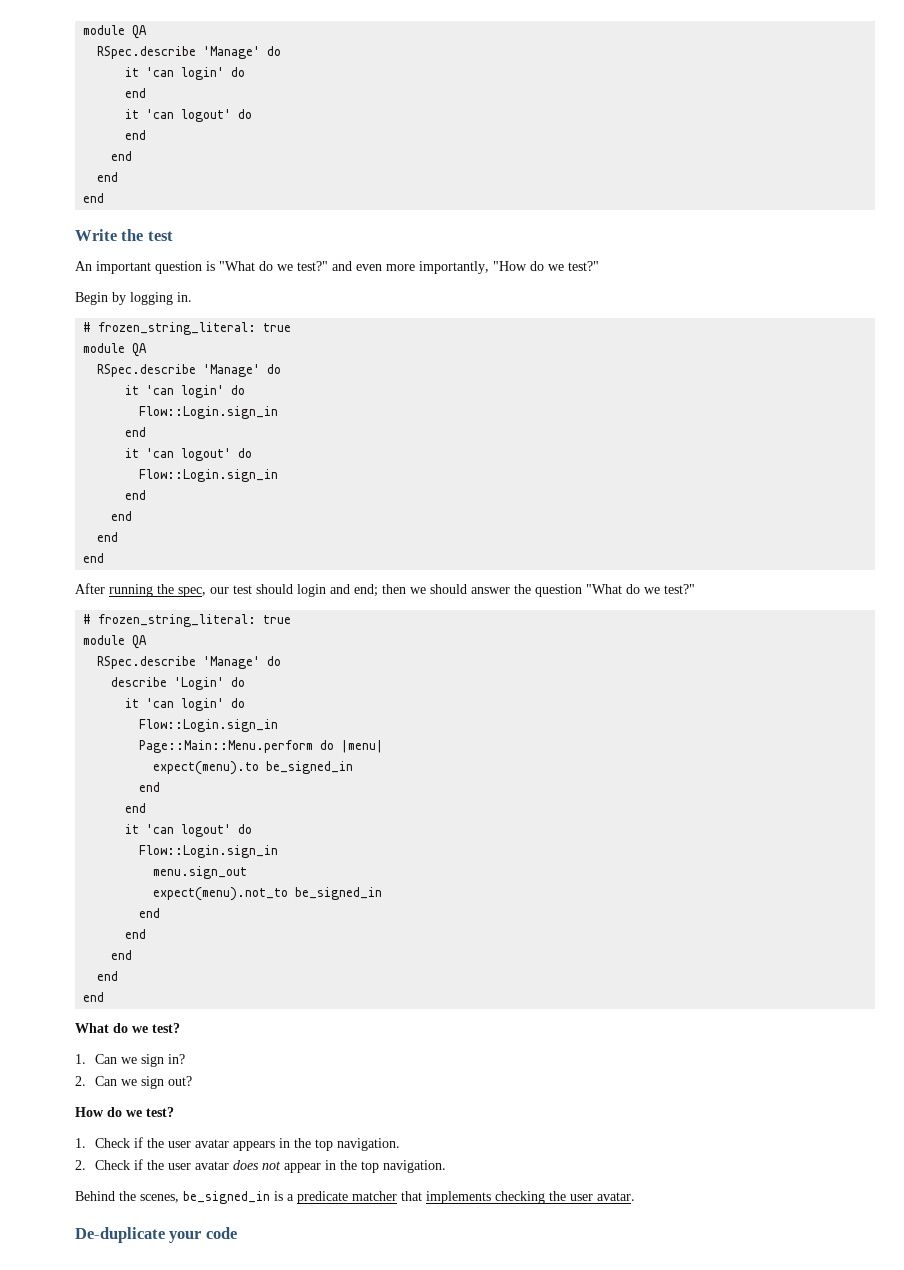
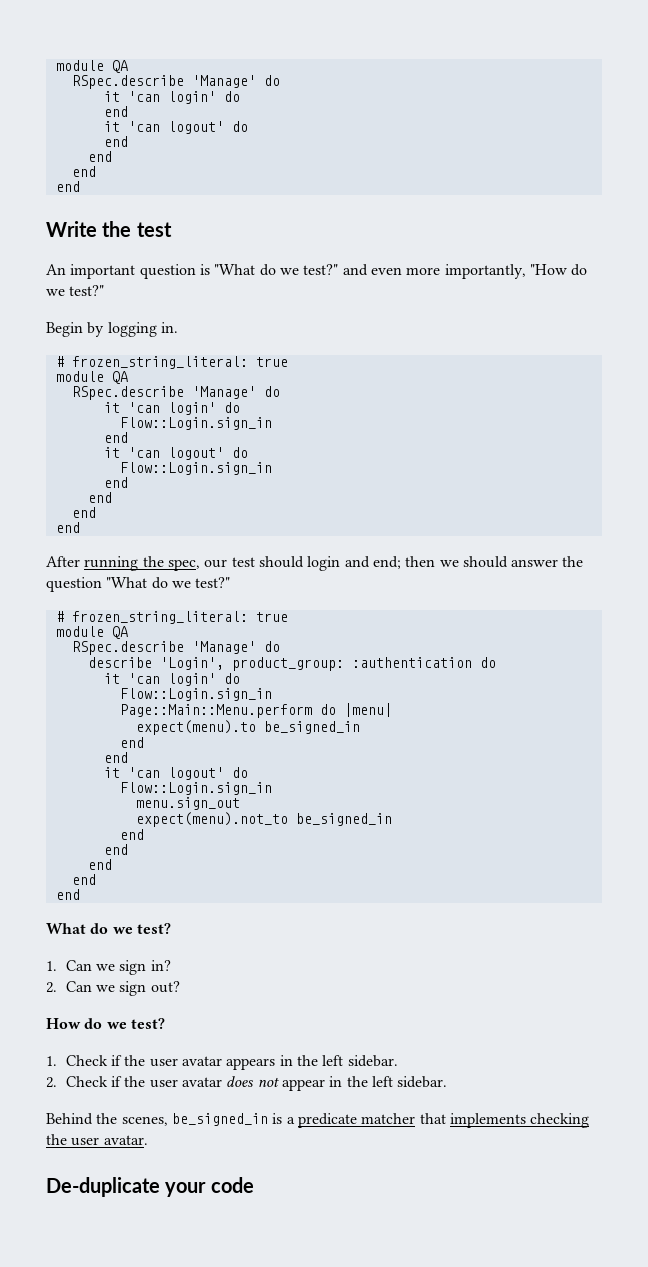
- describe 'Login' do
+ describe 'Login', product_group: :authentication do
- 1. Check if the user avatar appears in the top navigation.
+ 1. Check if the user avatar appears in the left sidebar.
- 2. Check if the user avatar does not appear in the top navigation.
+ 2. Check if the user avatar does not appear in the left sidebar.

